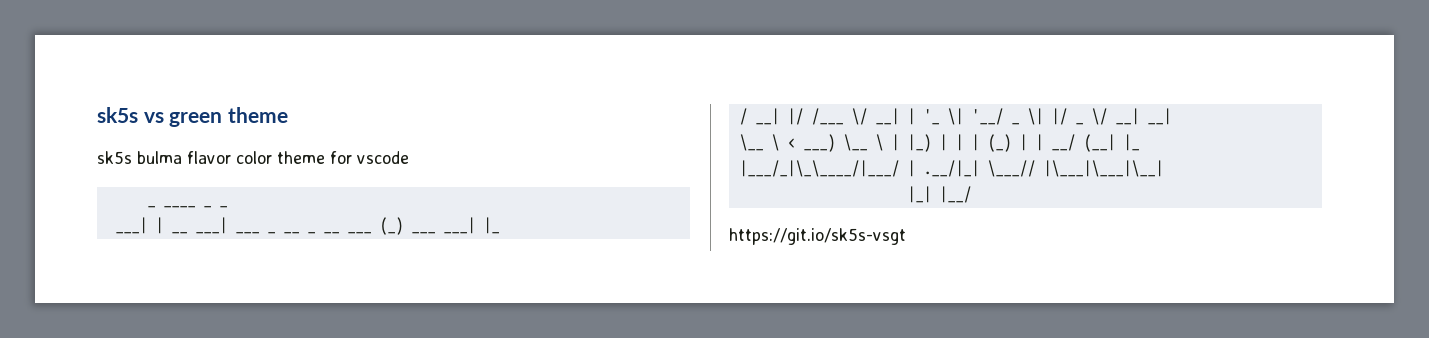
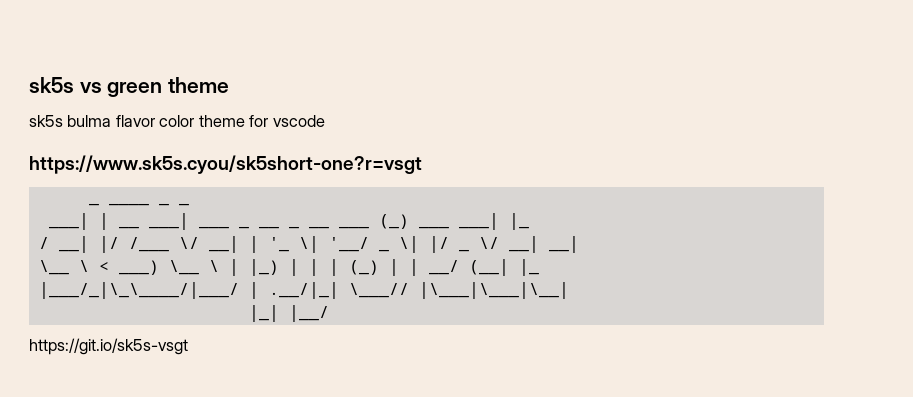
+ https://www.sk5s.cyou/sk5short-one?r=vsgt

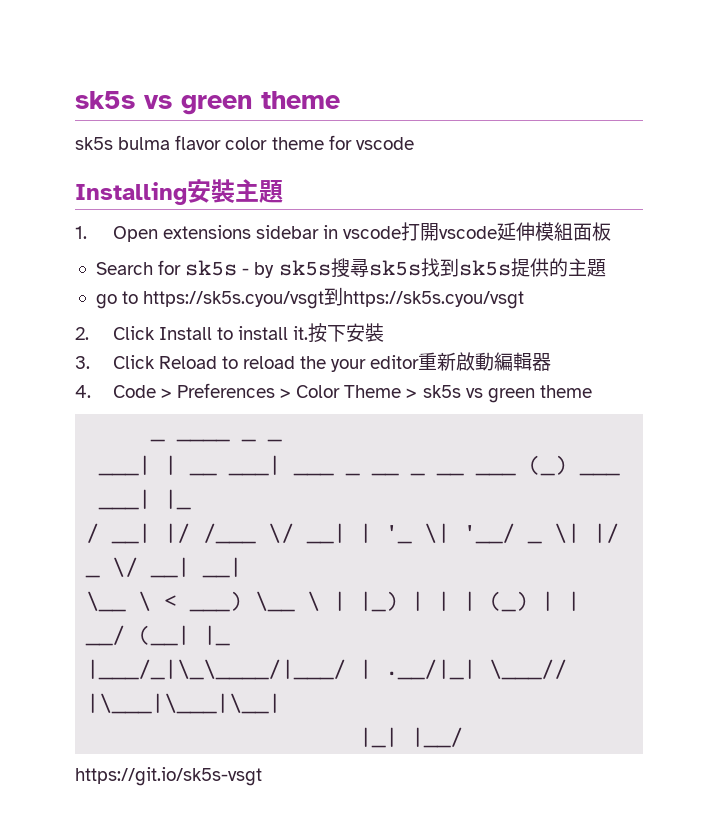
- https://www.sk5s.cyou/sk5short-one?r=vsgt
+ Installing安裝主題
+ 1. Open extensions sidebar in vscode打開vscode延伸模組面板
+ Search for sk5s - by sk5s搜尋sk5s找到sk5s提供的主題
+ go to https://sk5s.cyou/vsgt到https://sk5s.cyou/vsgt
+ 2. Click Install to install it.按下安裝
+ 3. Click Reload to reload the your editor重新啟動編輯器
+ 4. Code > Preferences > Color Theme > sk5s vs green theme

